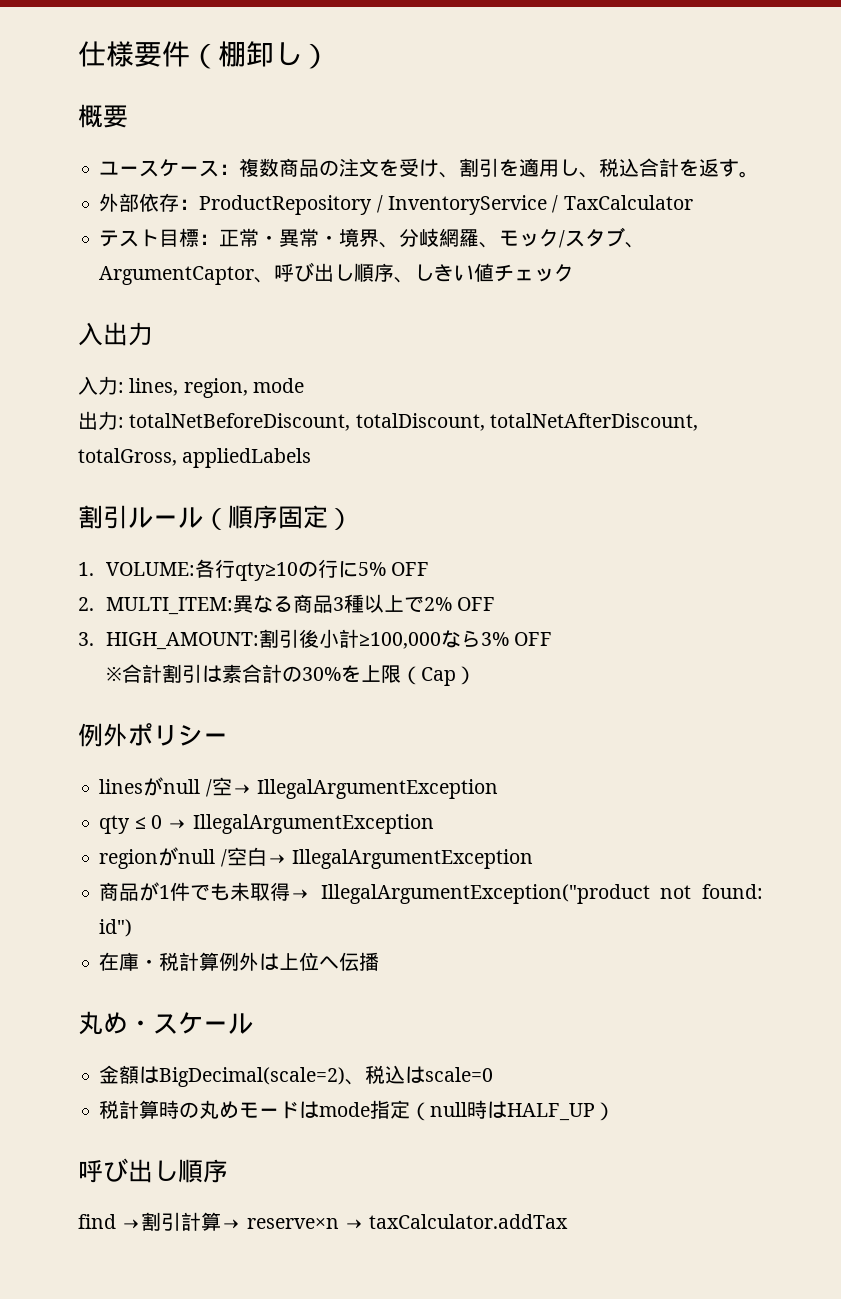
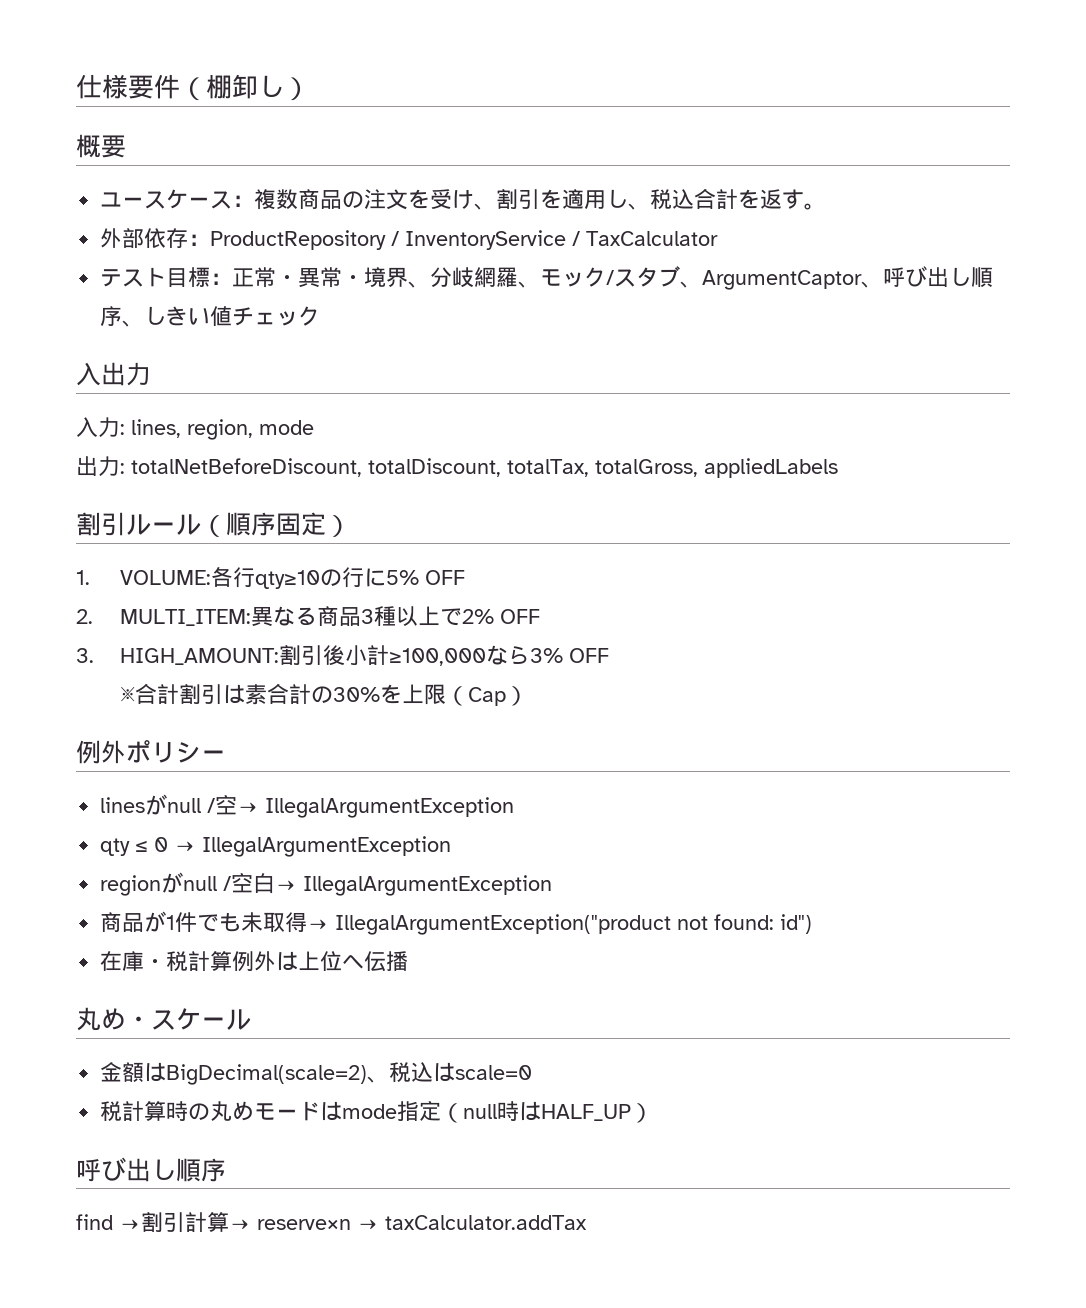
- 出力: totalNetBeforeDiscount, totalDiscount, totalNetAfterDiscount, totalGross, appliedLabels
+ 出力: totalNetBeforeDiscount, totalDiscount, totalTax, totalGross, appliedLabels

